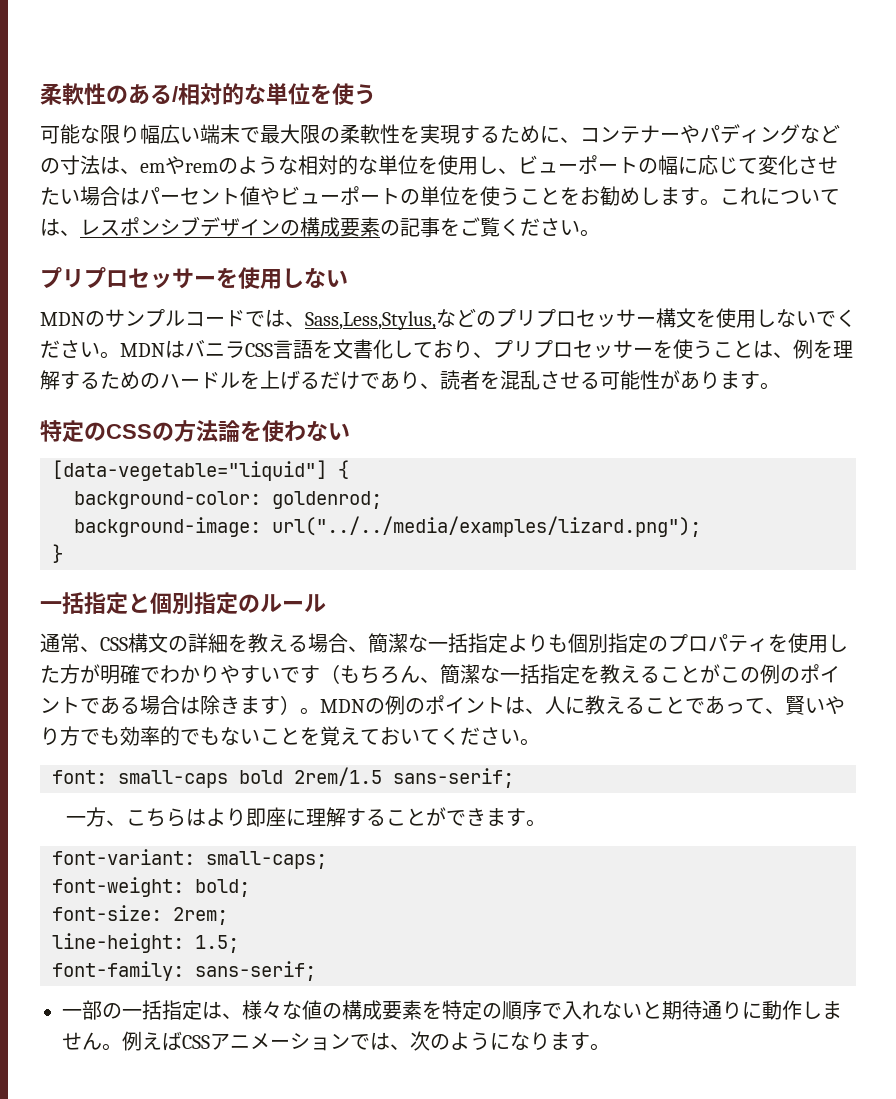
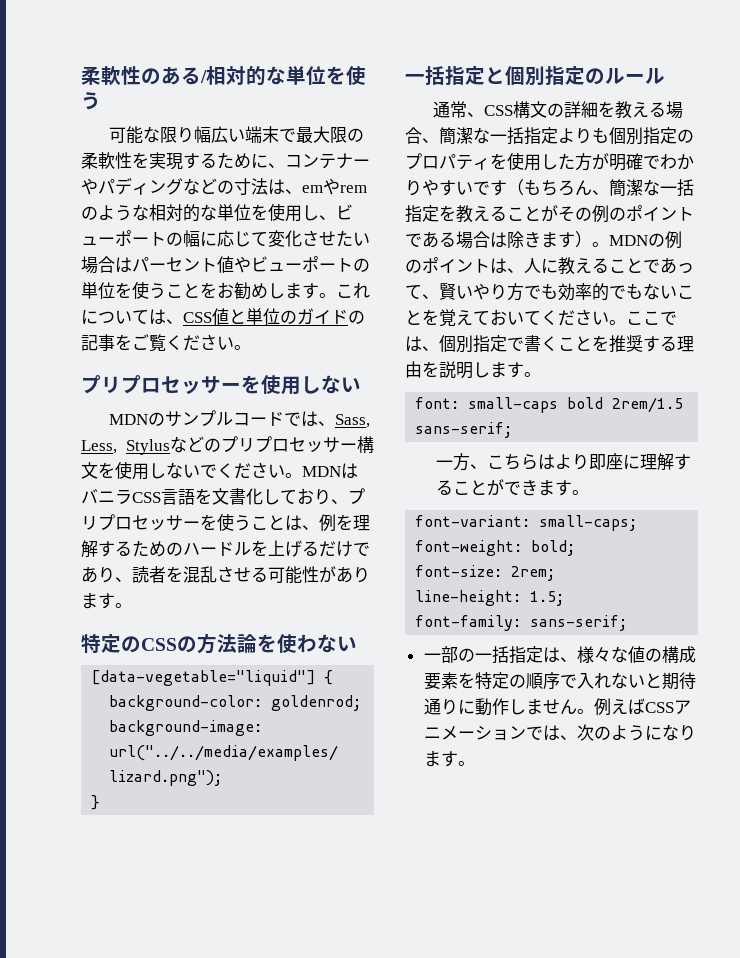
- これについては、レスポンシブデザインの構成要素の記事をご覧ください。
+ これについては、CSS値と単位のガイドの記事をご覧ください。
- MDNのサンプルコードでは、Sass,Less,Stylus,などのプリプロセッサー構文を使用しないでください。
+ MDNのサンプルコードでは、Sass, Less, Stylusなどのプリプロセッサー構文を使用しないでください。
- 通常、CSS構文の詳細を教える場合、簡潔な一括指定よりも個別指定のプロパティを使用した方が明確でわかりやすいです（もちろん、簡潔な一括指定を教えることがこの例のポイントである場合は除きます）。
+ 通常、CSS構文の詳細を教える場合、簡潔な一括指定よりも個別指定のプロパティを使用した方が明確でわかりやすいです（もちろん、簡潔な一括指定を教えることがその例のポイントである場合は除きます）。
+ ここでは、個別指定で書くことを推奨する理由を説明します。

